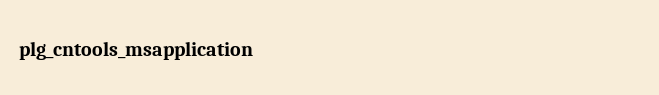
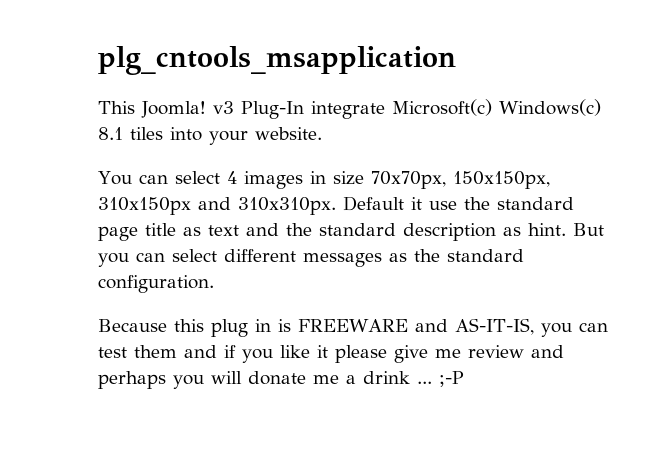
+ This Joomla! v3 Plug-In integrate Microsoft(c) Windows(c) 8.1 tiles into your website.
+ You can select 4 images in size 70x70px, 150x150px, 310x150px and 310x310px. Default it use the standard page title as text and the standard description as hint. But you can select different messages as the standard configuration.
+ Because this plug in is FREEWARE and AS-IT-IS, you can test them and if you like it please give me review and perhaps you will donate me a drink ... ;-P

